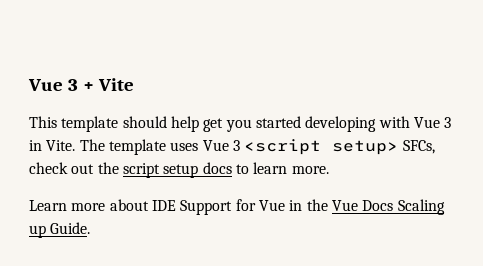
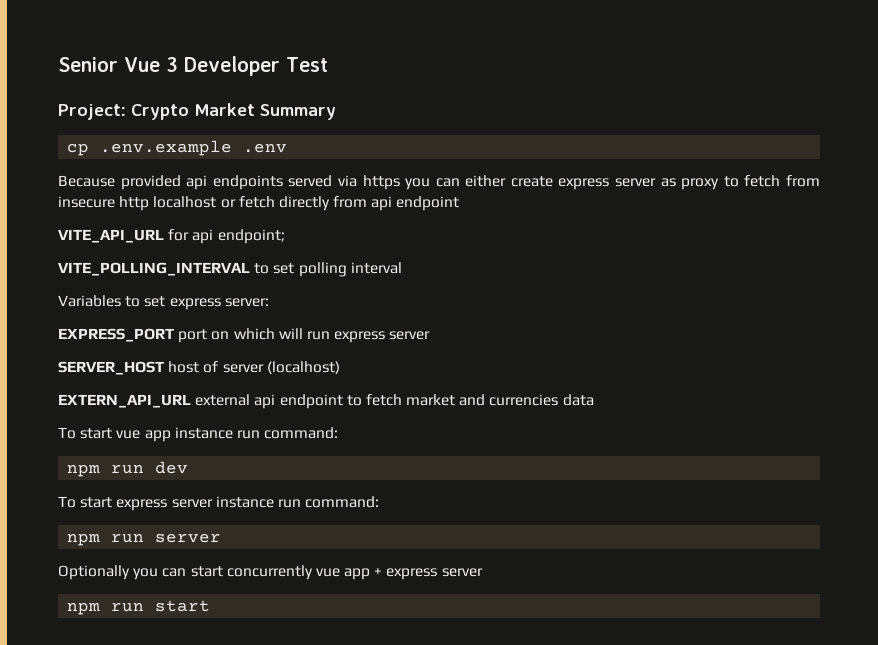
- Vue 3 + Vite
- This template should help get you started developing with Vue 3 in Vite. The template uses Vue 3 <script setup> SFCs, check out the script setup docs to learn more.
- Learn more about IDE Support for Vue in the Vue Docs Scaling up Guide.
+ Senior Vue 3 Developer Test
+ Project: Crypto Market Summary
+ cp .env.example .env
+ Because provided api endpoints served via https you can either create express server as proxy to fetch from insecure http localhost or fetch directly from api endpoint
+ VITE_API_URL for api endpoint;
+ VITE_POLLING_INTERVAL to set polling interval
+ Variables to set express server:
+ EXPRESS_PORT port on which will run express server
+ SERVER_HOST host of server (localhost)
+ EXTERN_API_URL external api endpoint to fetch market and currencies data
+ To start vue app instance run command:
+ npm run dev
+ To start express server instance run command:
+ npm run server
+ Optionally you can start concurrently vue app + express server
+ npm run start

